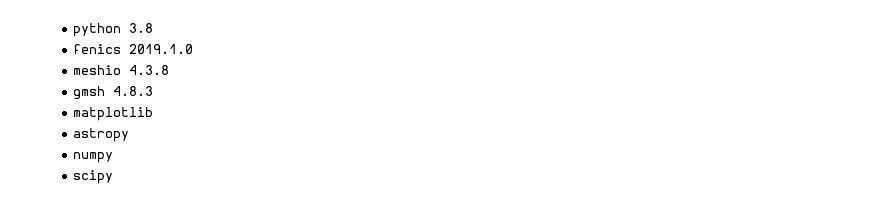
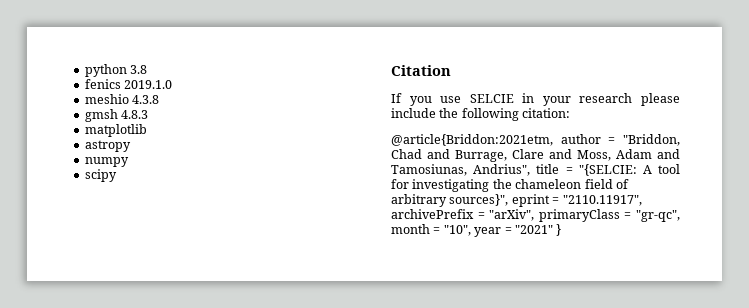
+ Citation
+ If you use SELCIE in your research please include the following citation:
+ @article{Briddon:2021etm, author = "Briddon, Chad and Burrage, Clare and Moss, Adam and Tamosiunas, Andrius", title = "{SELCIE: A tool for investigating the chameleon field of arbitrary sources}", eprint = "2110.11917", archivePrefix = "arXiv", primaryClass = "gr-qc", month = "10", year = "2021" }

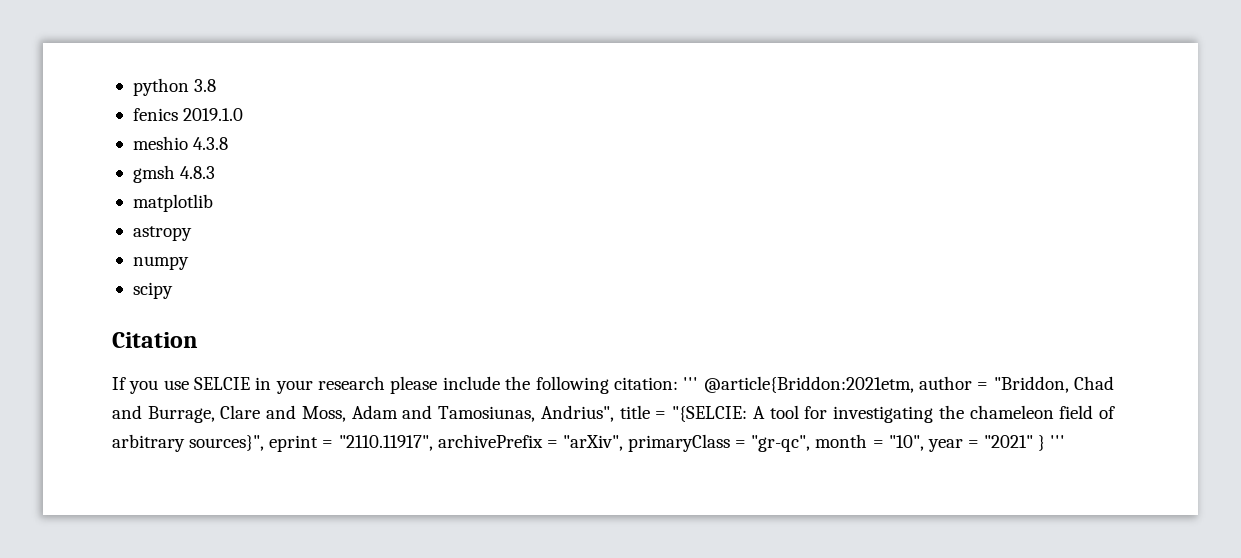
- If you use SELCIE in your research please include the following citation:
- @article{Briddon:2021etm, author = "Briddon, Chad and Burrage, Clare and Moss, Adam and Tamosiunas, Andrius", title = "{SELCIE: A tool for investigating the chameleon field of arbitrary sources}", eprint = "2110.11917", archivePrefix = "arXiv", primaryClass = "gr-qc", month = "10", year = "2021" }
+ If you use SELCIE in your research please include the following citation: ''' @article{Briddon:2021etm, author = "Briddon, Chad and Burrage, Clare and Moss, Adam and Tamosiunas, Andrius", title = "{SELCIE: A tool for investigating the chameleon field of arbitrary sources}", eprint = "2110.11917", archivePrefix = "arXiv", primaryClass = "gr-qc", month = "10", year = "2021" } '''

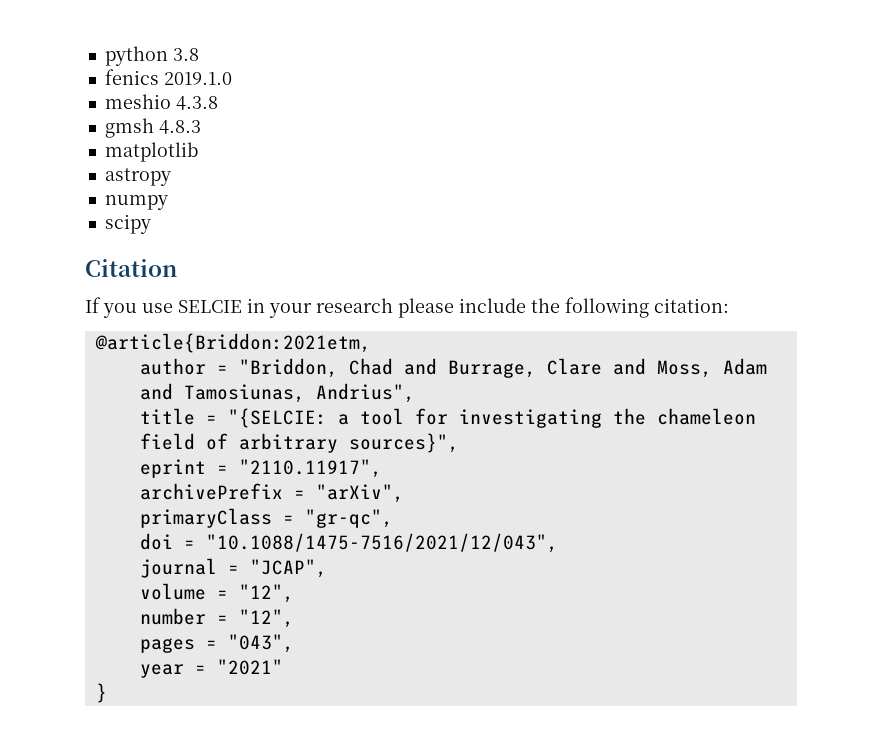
- If you use SELCIE in your research please include the following citation: ''' @article{Briddon:2021etm, author = "Briddon, Chad and Burrage, Clare and Moss, Adam and Tamosiunas, Andrius", title = "{SELCIE: A tool for investigating the chameleon field of arbitrary sources}", eprint = "2110.11917", archivePrefix = "arXiv", primaryClass = "gr-qc", month = "10", year = "2021" } '''
+ If you use SELCIE in your research please include the following citation:
+ @article{Briddon:2021etm,
+ author = "Briddon, Chad and Burrage, Clare and Moss, Adam and Tamosiunas, Andrius",
+ title = "{SELCIE: a tool for investigating the chameleon field of arbitrary sources}",
+ eprint = "2110.11917",
+ archivePrefix = "arXiv",
+ primaryClass = "gr-qc",
+ doi = "10.1088/1475-7516/2021/12/043",
+ journal = "JCAP",
+ volume = "12",
+ number = "12",
+ pages = "043",
+ year = "2021"
+ }

